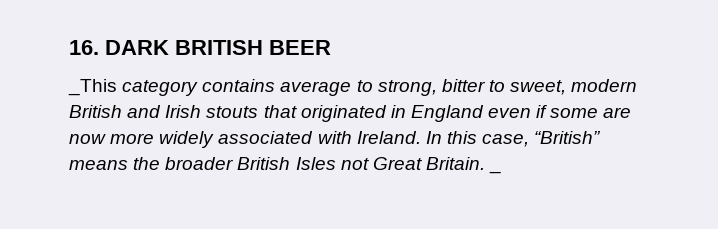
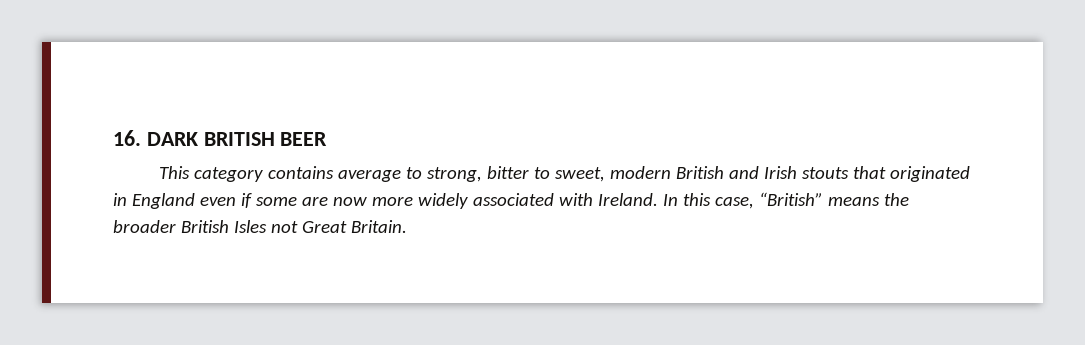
- _This category contains average to strong, bitter to sweet, modern British and Irish stouts that originated in England even if some are now more widely associated with Ireland.
+ This category contains average to strong, bitter to sweet, modern British and Irish stouts that originated in England even if some are now more widely associated with Ireland.
- _

